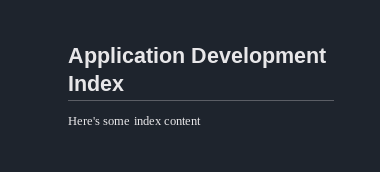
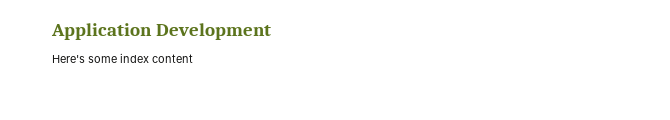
- Application Development Index
+ Application Development

